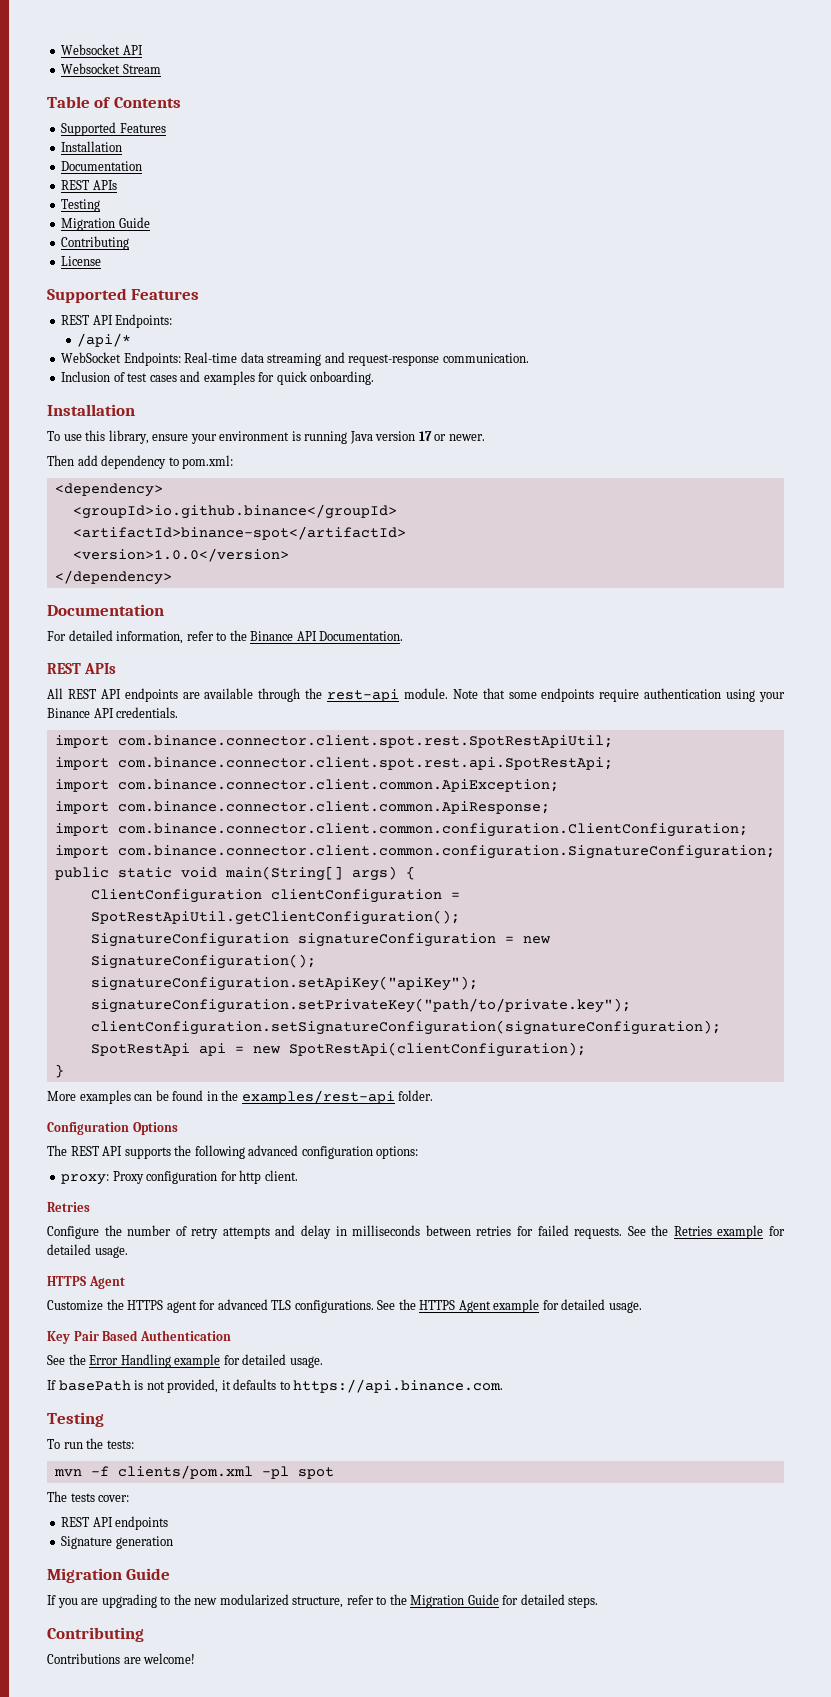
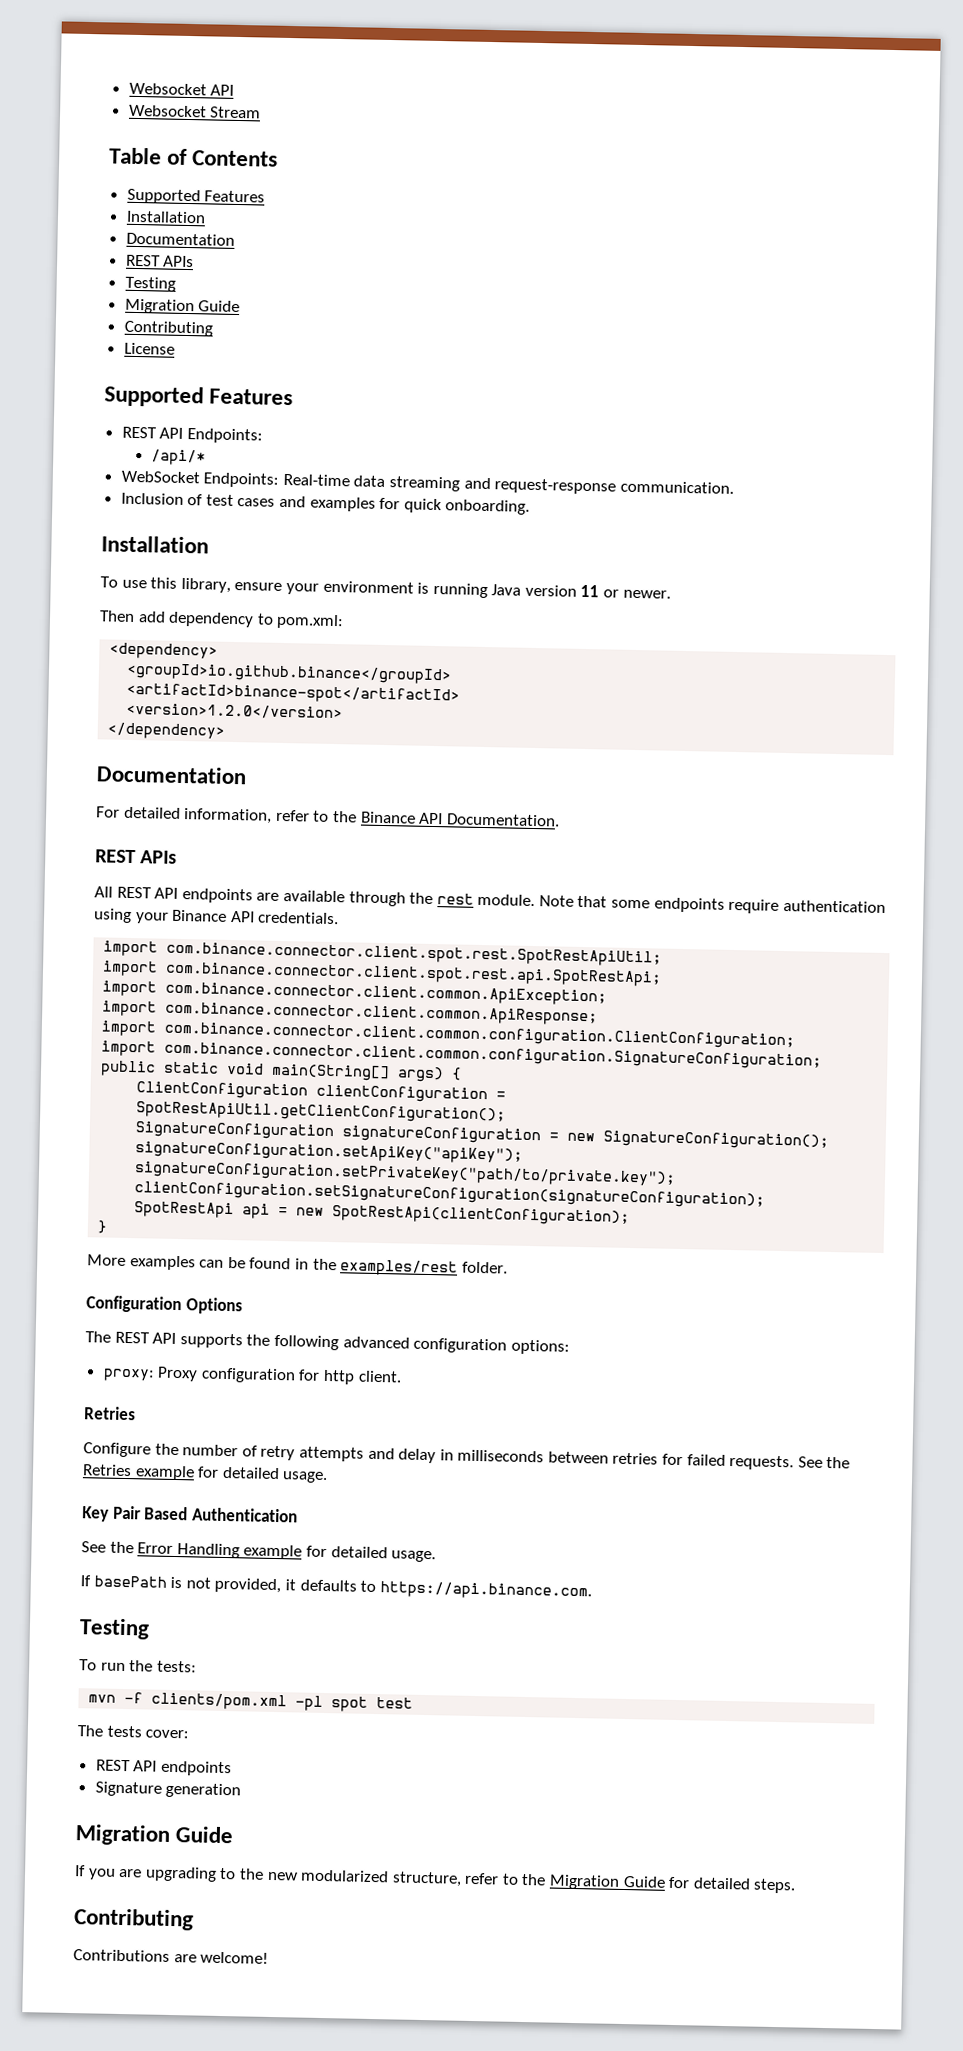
- To use this library, ensure your environment is running Java version 17 or newer.
+ To use this library, ensure your environment is running Java version 11 or newer.
- <version>1.0.0</version>
+ <version>1.2.0</version>
- All REST API endpoints are available through the rest-api module.
+ All REST API endpoints are available through the rest module.
- More examples can be found in the examples/rest-api folder.
+ More examples can be found in the examples/rest folder.
  See the Retries example for detailed usage.
- HTTPS Agent
- Customize the HTTPS agent for advanced TLS configurations. See the HTTPS Agent example for detailed usage.
- mvn -f clients/pom.xml -pl spot
+ mvn -f clients/pom.xml -pl spot test

